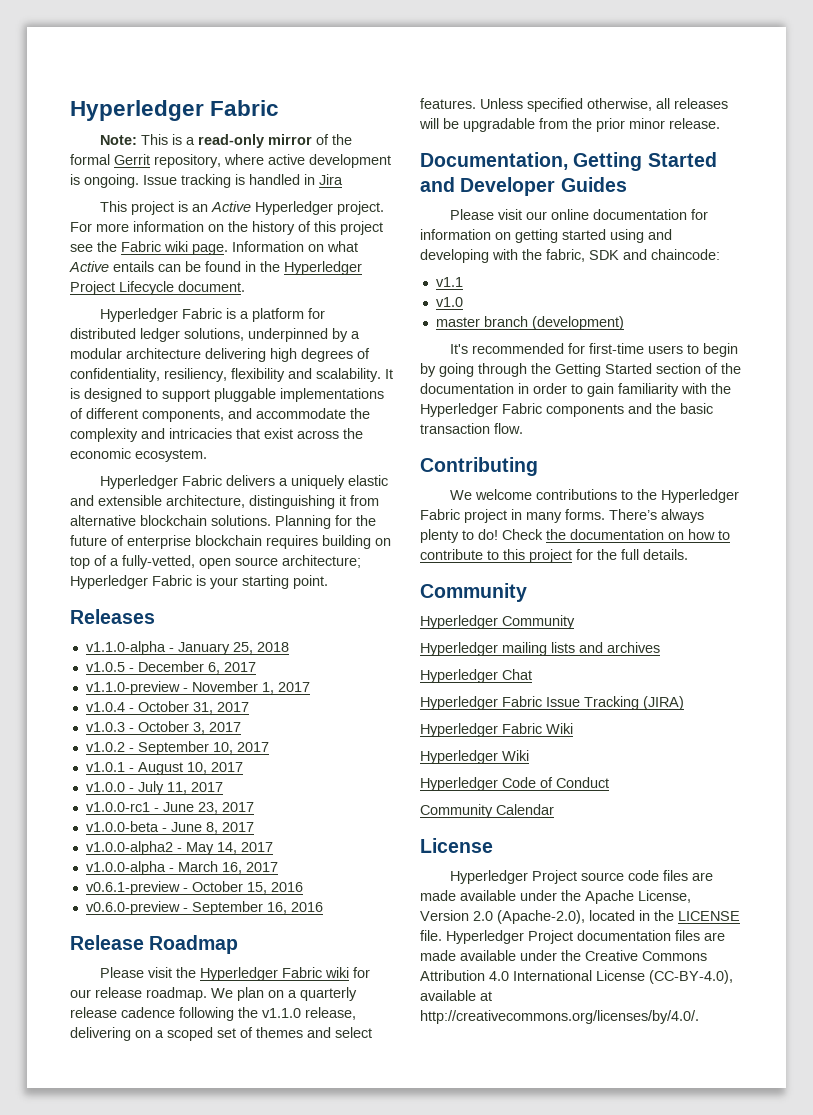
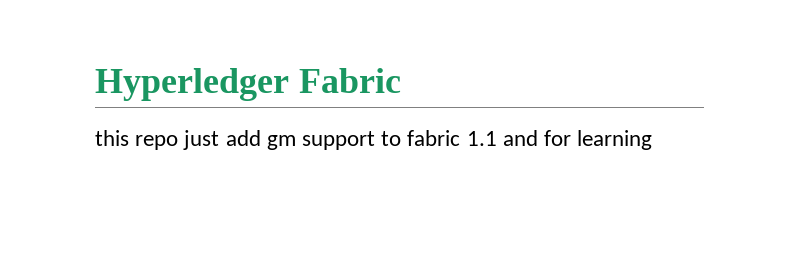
- Note: This is a read-only mirror of the formal Gerrit repository, where active development is ongoing. Issue tracking is handled in Jira
- This project is an Active Hyperledger project. For more information on the history of this project see the Fabric wiki page. Information on what Active entails can be found in the Hyperledger Project Lifecycle document.
- Hyperledger Fabric is a platform for distributed ledger solutions, underpinned by a modular architecture delivering high degrees of confidentiality, resiliency, flexibility and scalability. It is designed to support pluggable implementations of different components, and accommodate the complexity and intricacies that exist across the economic ecosystem.
- Hyperledger Fabric delivers a uniquely elastic and extensible architecture, distinguishing it from alternative blockchain solutions. Planning for the future of enterprise blockchain requires building on top of a fully-vetted, open source architecture; Hyperledger Fabric is your starting point.
- Releases
- v1.1.0-alpha - January 25, 2018
- v1.0.5 - December 6, 2017
- v1.1.0-preview - November 1, 2017
- v1.0.4 - October 31, 2017
- v1.0.3 - October 3, 2017
- v1.0.2 - September 10, 2017
- v1.0.1 - August 10, 2017
- v1.0.0 - July 11, 2017
- v1.0.0-rc1 - June 23, 2017
- v1.0.0-beta - June 8, 2017
- v1.0.0-alpha2 - May 14, 2017
- v1.0.0-alpha - March 16, 2017
- v0.6.1-preview - October 15, 2016
- v0.6.0-preview - September 16, 2016
- Release Roadmap
- Please visit the Hyperledger Fabric wiki for our release roadmap. We plan on a quarterly release cadence following the v1.1.0 release, delivering on a scoped set of themes and select features. Unless specified otherwise, all releases will be upgradable from the prior minor release.
- Documentation, Getting Started and Developer Guides
- Please visit our online documentation for information on getting started using and developing with the fabric, SDK and chaincode:
- v1.1
- v1.0
- master branch (development)
- It's recommended for first-time users to begin by going through the Getting Started section of the documentation in order to gain familiarity with the Hyperledger Fabric components and the basic transaction flow.
- Contributing
- We welcome contributions to the Hyperledger Fabric project in many forms. There’s always plenty to do! Check the documentation on how to contribute to this project for the full details.
- Community
- Hyperledger Community
- Hyperledger mailing lists and archives
- Hyperledger Chat
- Hyperledger Fabric Issue Tracking (JIRA)
- Hyperledger Fabric Wiki
- Hyperledger Wiki
- Hyperledger Code of Conduct
- Community Calendar
- License
- Hyperledger Project source code files are made available under the Apache License, Version 2.0 (Apache-2.0), located in the LICENSE file. Hyperledger Project documentation files are made available under the Creative Commons Attribution 4.0 International License (CC-BY-4.0), available at http://creativecommons.org/licenses/by/4.0/.
+ this repo just add gm support to fabric 1.1 and for learning

